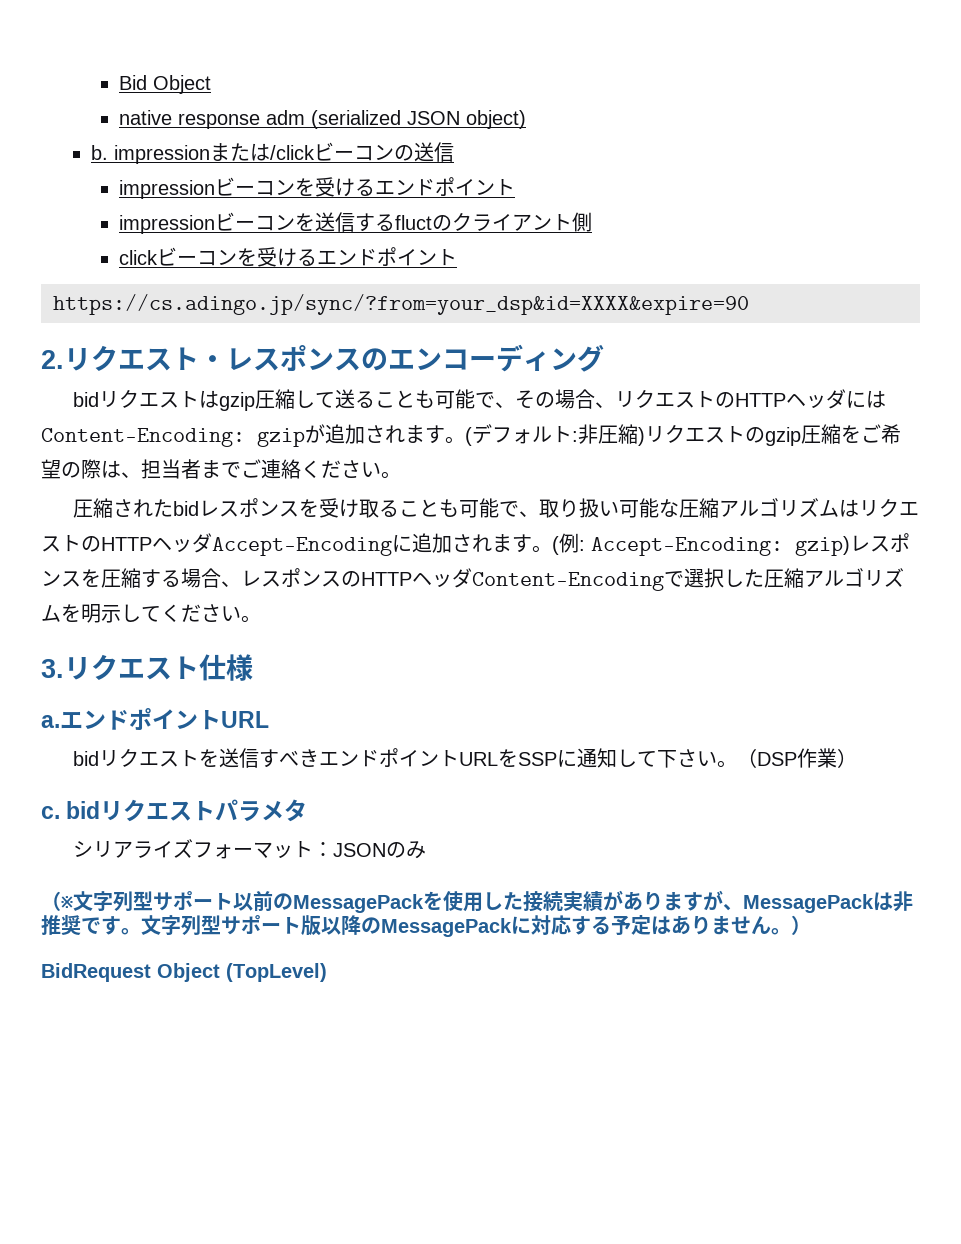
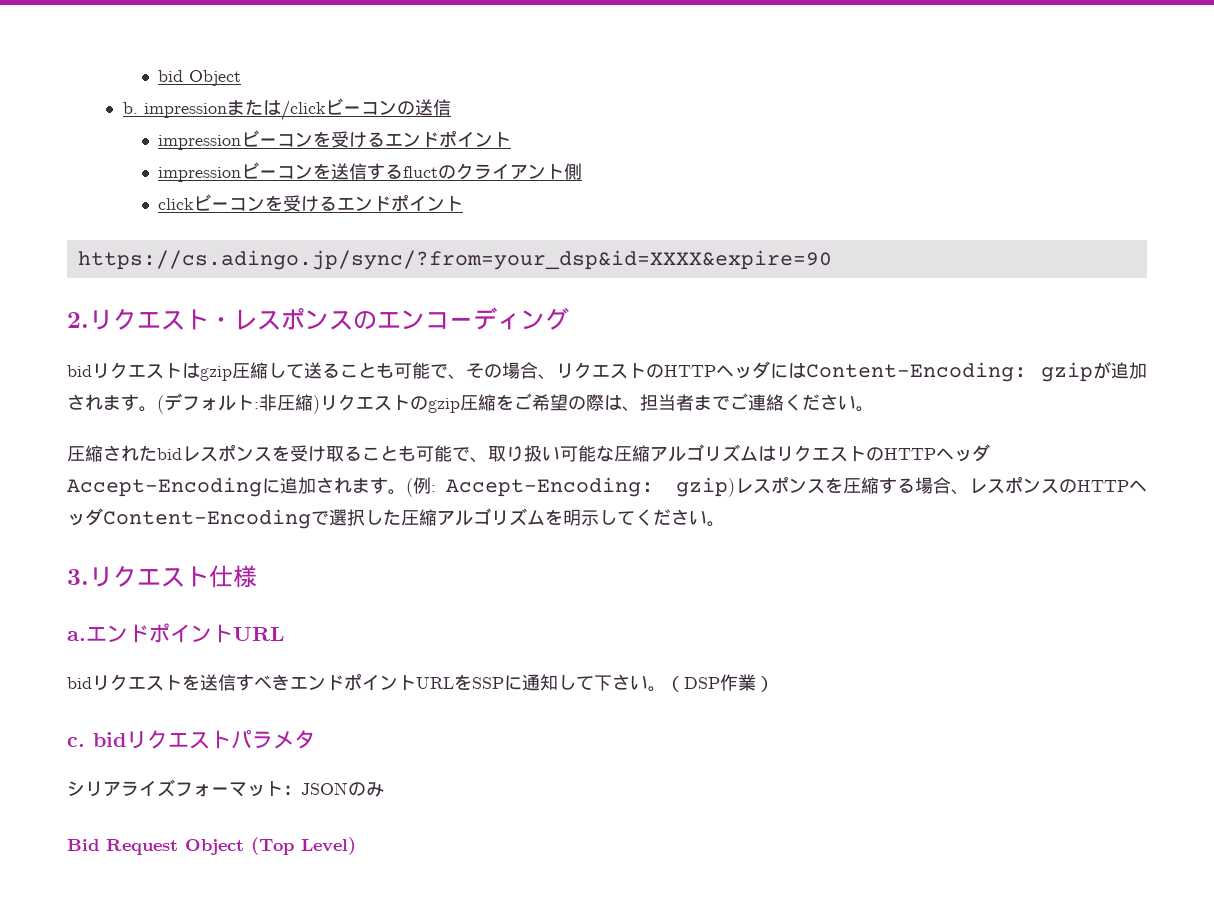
- Bid Object
- native response adm (serialized JSON object)
+ bid Object
- （※文字列型サポート以前のMessagePackを使用した接続実績がありますが、MessagePackは非推奨です。文字列型サポート版以降のMessagePackに対応する予定はありません。）
- BidRequest Object (TopLevel)
+ Bid Request Object (Top Level)

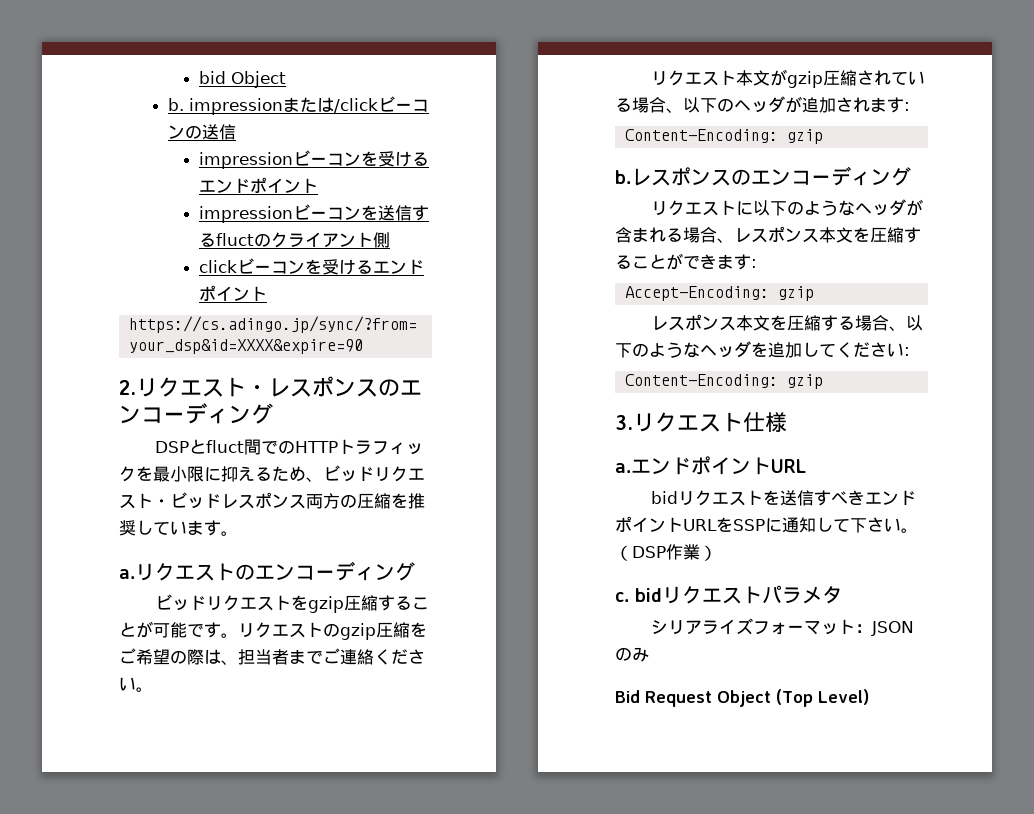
- bidリクエストはgzip圧縮して送ることも可能で、その場合、リクエストのHTTPヘッダにはContent-Encoding: gzipが追加されます。(デフォルト:非圧縮)リクエストのgzip圧縮をご希望の際は、担当者までご連絡ください。
+ DSPとfluct間でのHTTPトラフィックを最小限に抑えるため、ビッドリクエスト・ビッドレスポンス両方の圧縮を推奨しています。
+ a.リクエストのエンコーディング
+ ビッドリクエストをgzip圧縮することが可能です。リクエストのgzip圧縮をご希望の際は、担当者までご連絡ください。
- 圧縮されたbidレスポンスを受け取ることも可能で、取り扱い可能な圧縮アルゴリズムはリクエストのHTTPヘッダAccept-Encodingに追加されます。(例: Accept-Encoding: gzip)レスポンスを圧縮する場合、レスポンスのHTTPヘッダContent-Encodingで選択した圧縮アルゴリズムを明示してください。
+ リクエスト本文がgzip圧縮されている場合、以下のヘッダが追加されます:
+ Content-Encoding: gzip
+ b.レスポンスのエンコーディング
+ リクエストに以下のようなヘッダが含まれる場合、レスポンス本文を圧縮することができます:
+ Accept-Encoding: gzip
+ レスポンス本文を圧縮する場合、以下のようなヘッダを追加してください:
+ Content-Encoding: gzip

